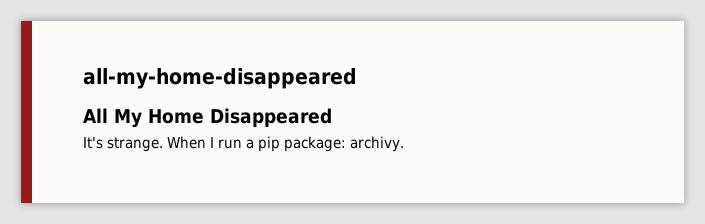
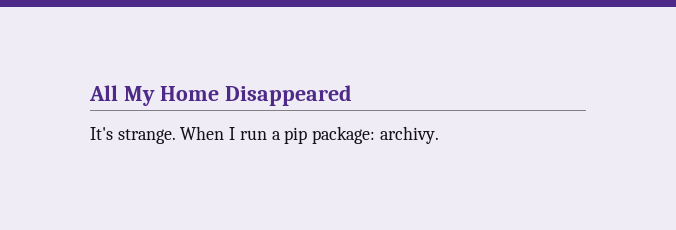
- all-my-home-disappeared

